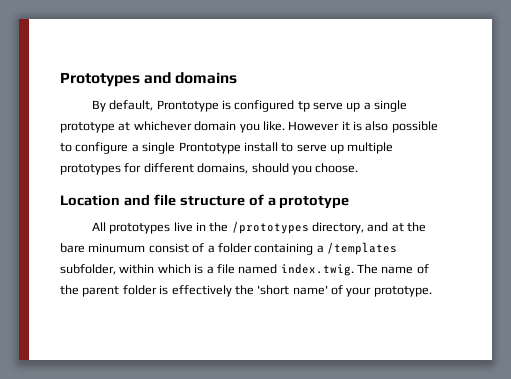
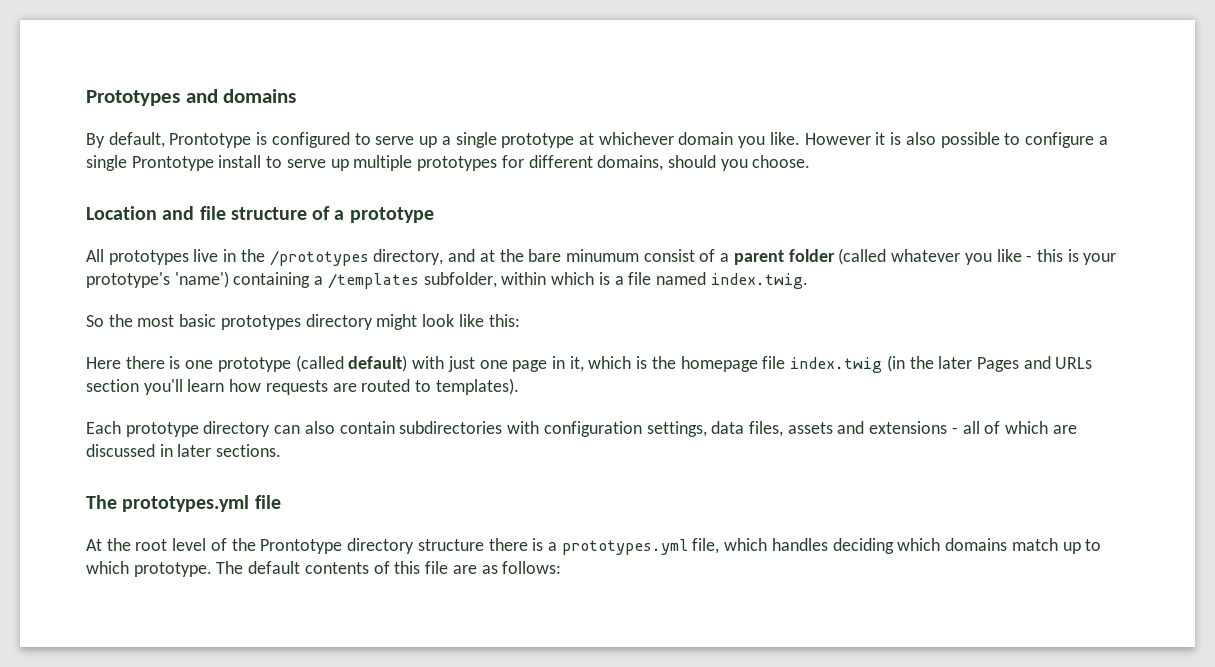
- By default, Prontotype is configured tp serve up a single prototype at whichever domain you like.
+ By default, Prontotype is configured to serve up a single prototype at whichever domain you like.
- All prototypes live in the /prototypes directory, and at the bare minumum consist of a folder containing a /templates subfolder, within which is a file named index.twig. The name of the parent folder is effectively the 'short name' of your prototype.
+ All prototypes live in the /prototypes directory, and at the bare minumum consist of a parent folder (called whatever you like - this is your prototype's 'name') containing a /templates subfolder, within which is a file named index.twig.
+ So the most basic prototypes directory might look like this:
+ Here there is one prototype (called default) with just one page in it, which is the homepage file index.twig (in the later Pages and URLs section you'll learn how requests are routed to templates).
+ Each prototype directory can also contain subdirectories with configuration settings, data files, assets and extensions - all of which are discussed in later sections.
+ The prototypes.yml file
+ At the root level of the Prontotype directory structure there is a prototypes.yml file, which handles deciding which domains match up to which prototype. The default contents of this file are as follows:

